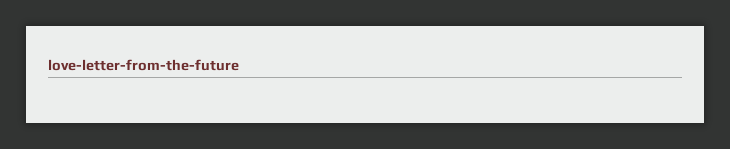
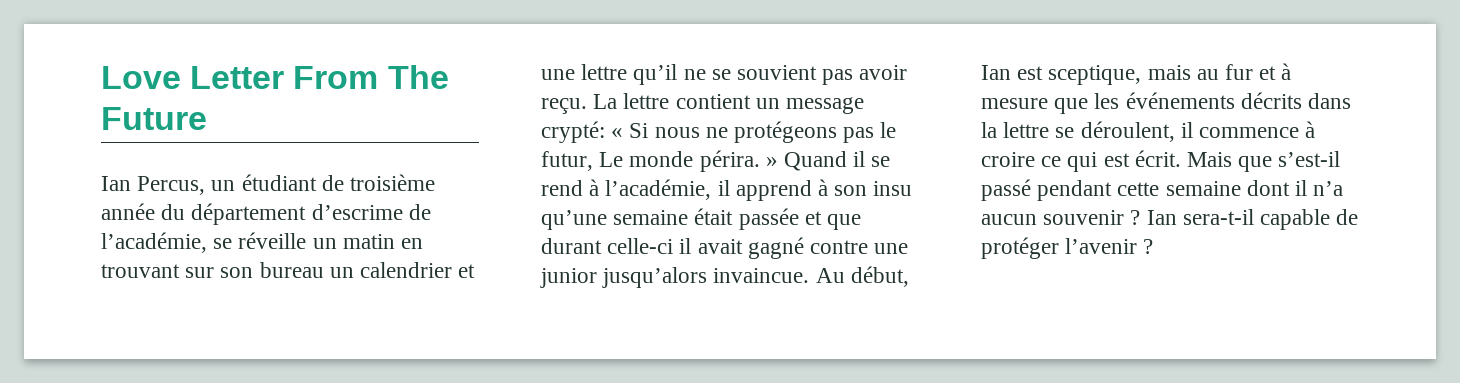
- love-letter-from-the-future
+ Love Letter From The Future
+ Ian Percus, un étudiant de troisième année du département d’escrime de l’académie, se réveille un matin en trouvant sur son bureau un calendrier et une lettre qu’il ne se souvient pas avoir reçu. La lettre contient un message crypté: « Si nous ne protégeons pas le futur, Le monde périra. » Quand il se rend à l’académie, il apprend à son insu qu’une semaine était passée et que durant celle-ci il avait gagné contre une junior jusqu’alors invaincue. Au début, Ian est sceptique, mais au fur et à mesure que les événements décrits dans la lettre se déroulent, il commence à croire ce qui est écrit. Mais que s’est-il passé pendant cette semaine dont il n’a aucun souvenir ? Ian sera-t-il capable de protéger l’avenir ?

